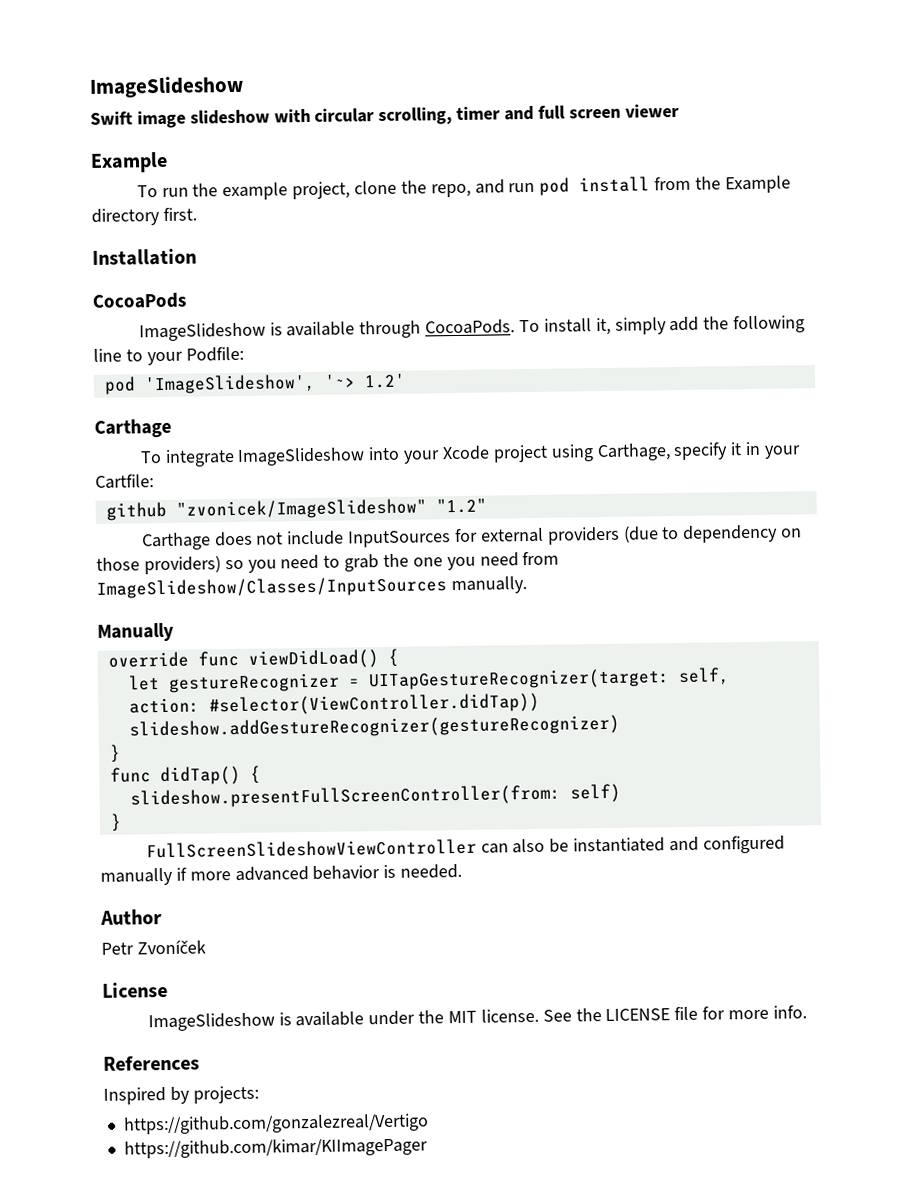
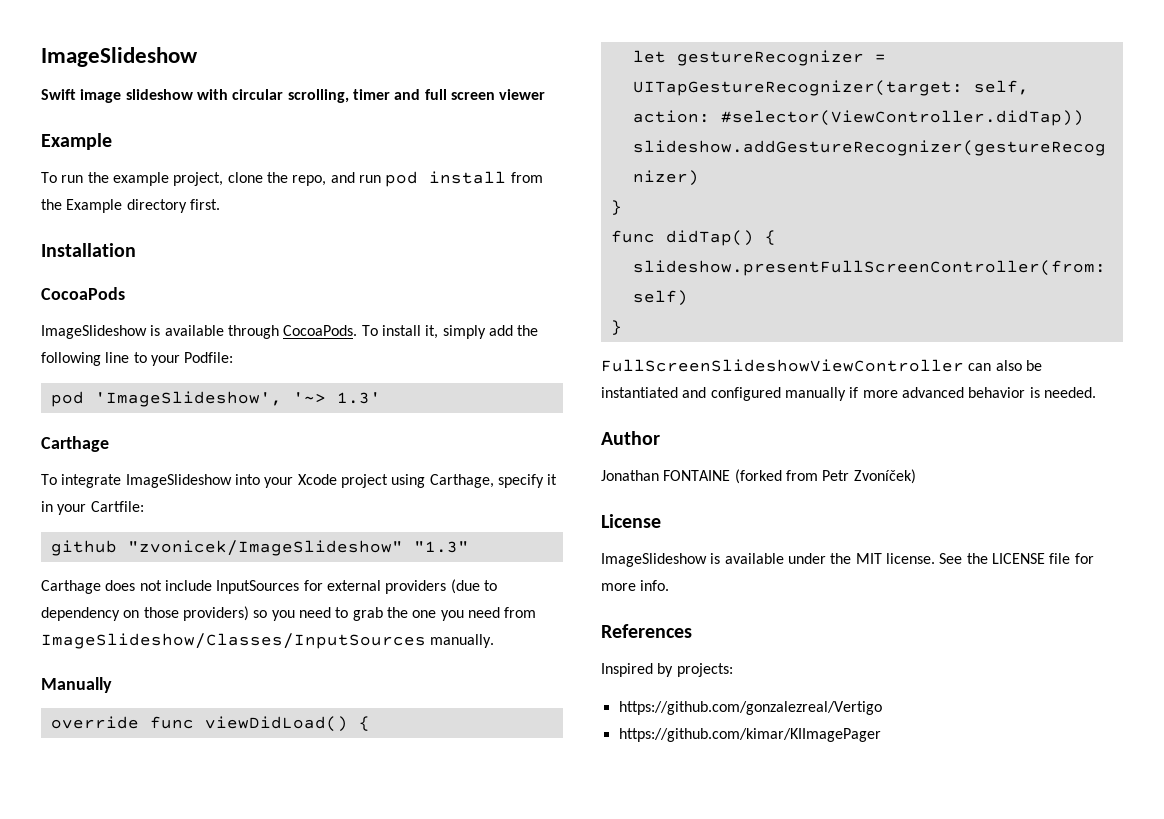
- pod 'ImageSlideshow', '~> 1.2'
+ pod 'ImageSlideshow', '~> 1.3'
- github "zvonicek/ImageSlideshow" "1.2"
+ github "zvonicek/ImageSlideshow" "1.3"
- Petr Zvoníček
+ Jonathan FONTAINE (forked from Petr Zvoníček)

